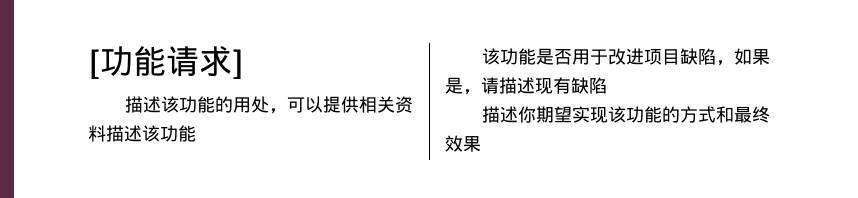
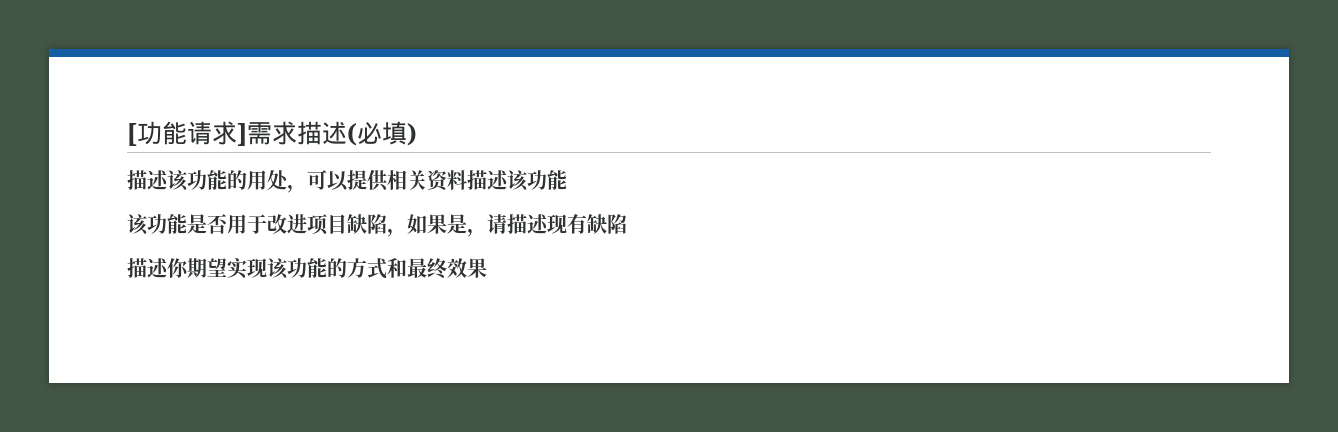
- [功能请求]
+ [功能请求]需求描述(必填)

